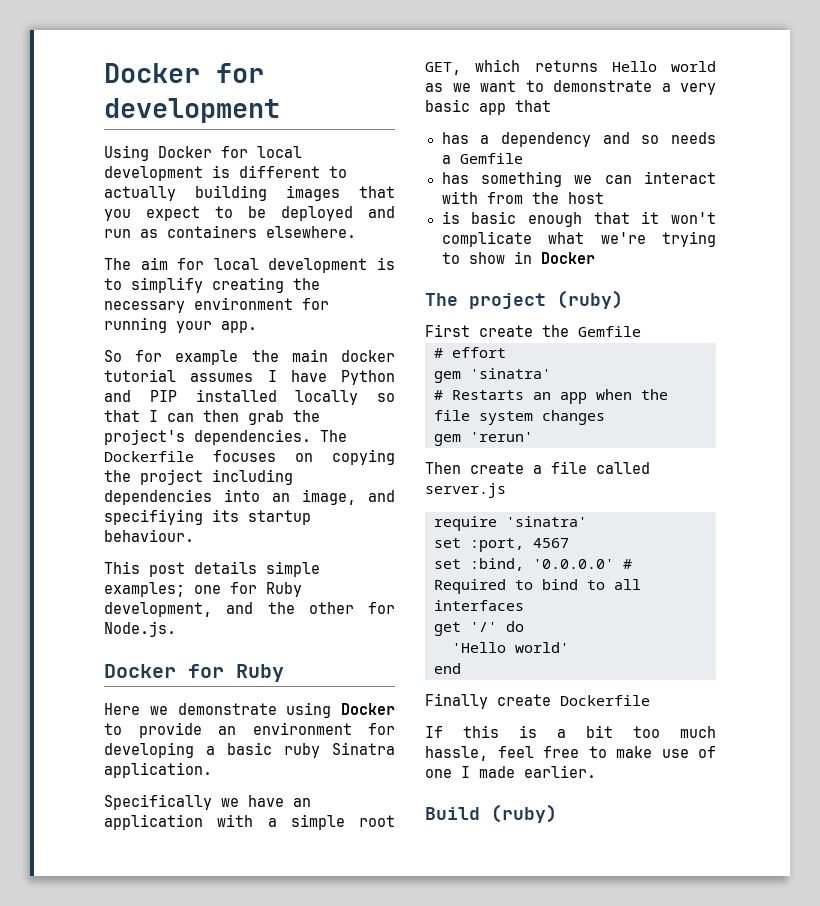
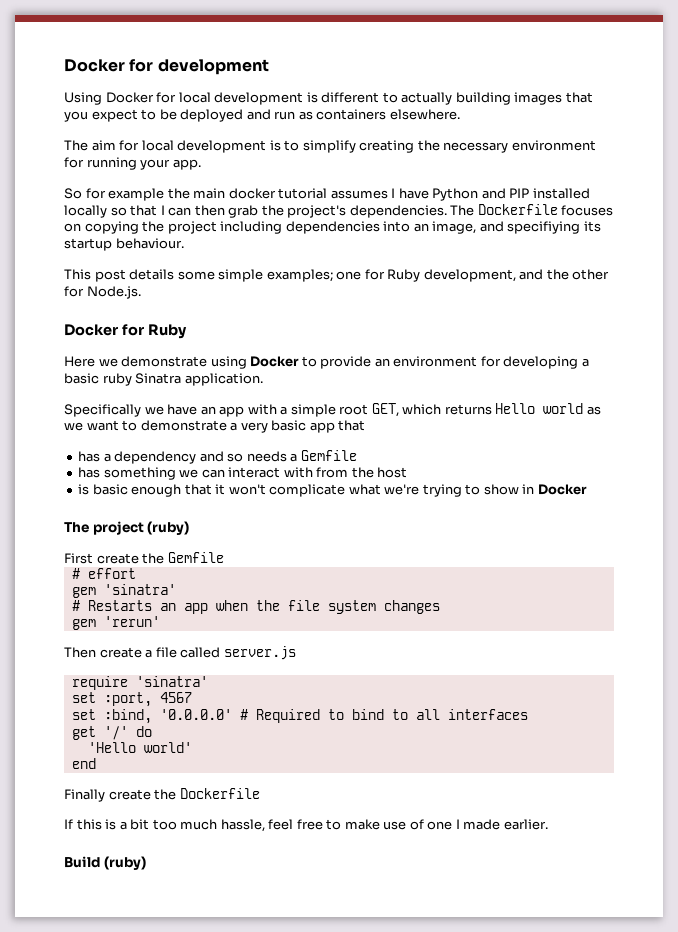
- This post details simple examples; one for Ruby development, and the other for Node.js.
+ This post details some simple examples; one for Ruby development, and the other for Node.js.
- Specifically we have an application with a simple root GET, which returns Hello world as we want to demonstrate a very basic app that
+ Specifically we have an app with a simple root GET, which returns Hello world as we want to demonstrate a very basic app that
- Finally create Dockerfile
+ Finally create the Dockerfile

